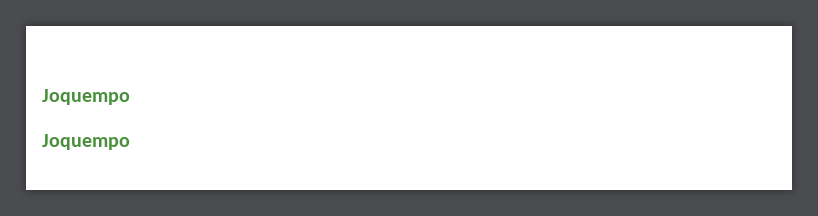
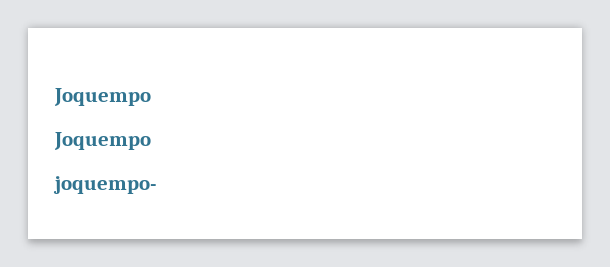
+ joquempo-

